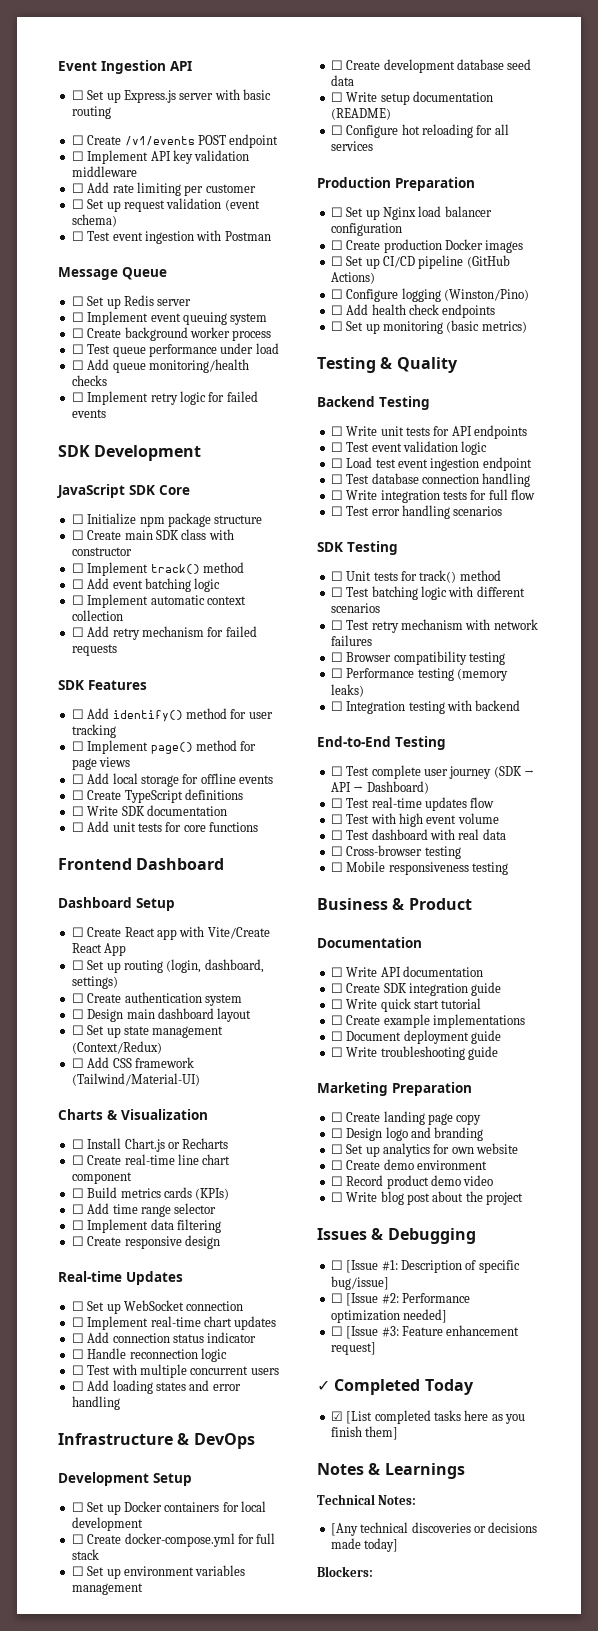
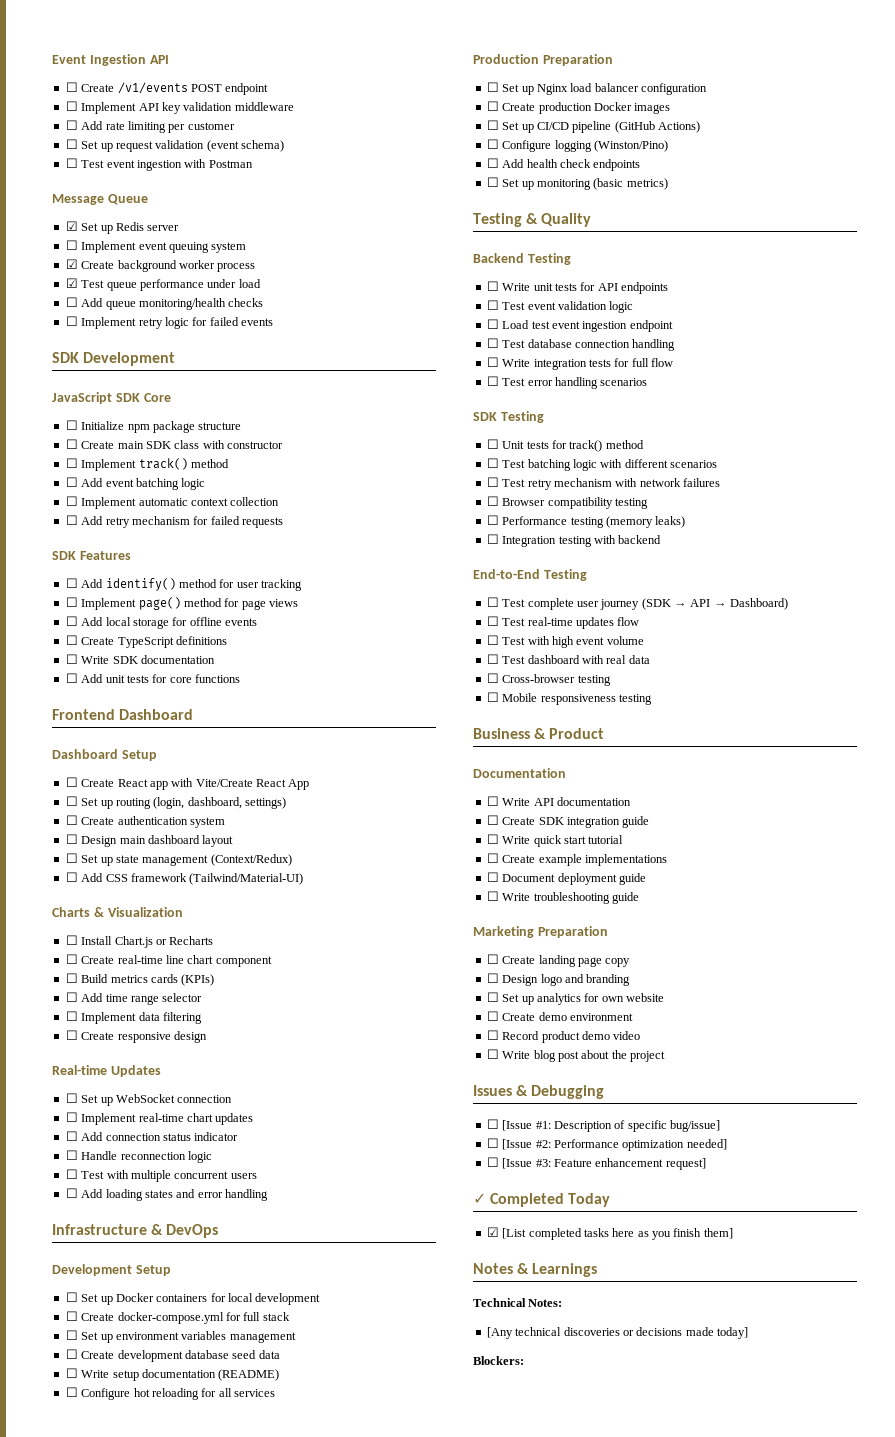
- ☐ Set up Express.js server with basic routing
- ☐ Set up Redis server
+ ☑ Set up Redis server
- ☐ Create background worker process
+ ☑ Create background worker process
- ☐ Test queue performance under load
+ ☑ Test queue performance under load

